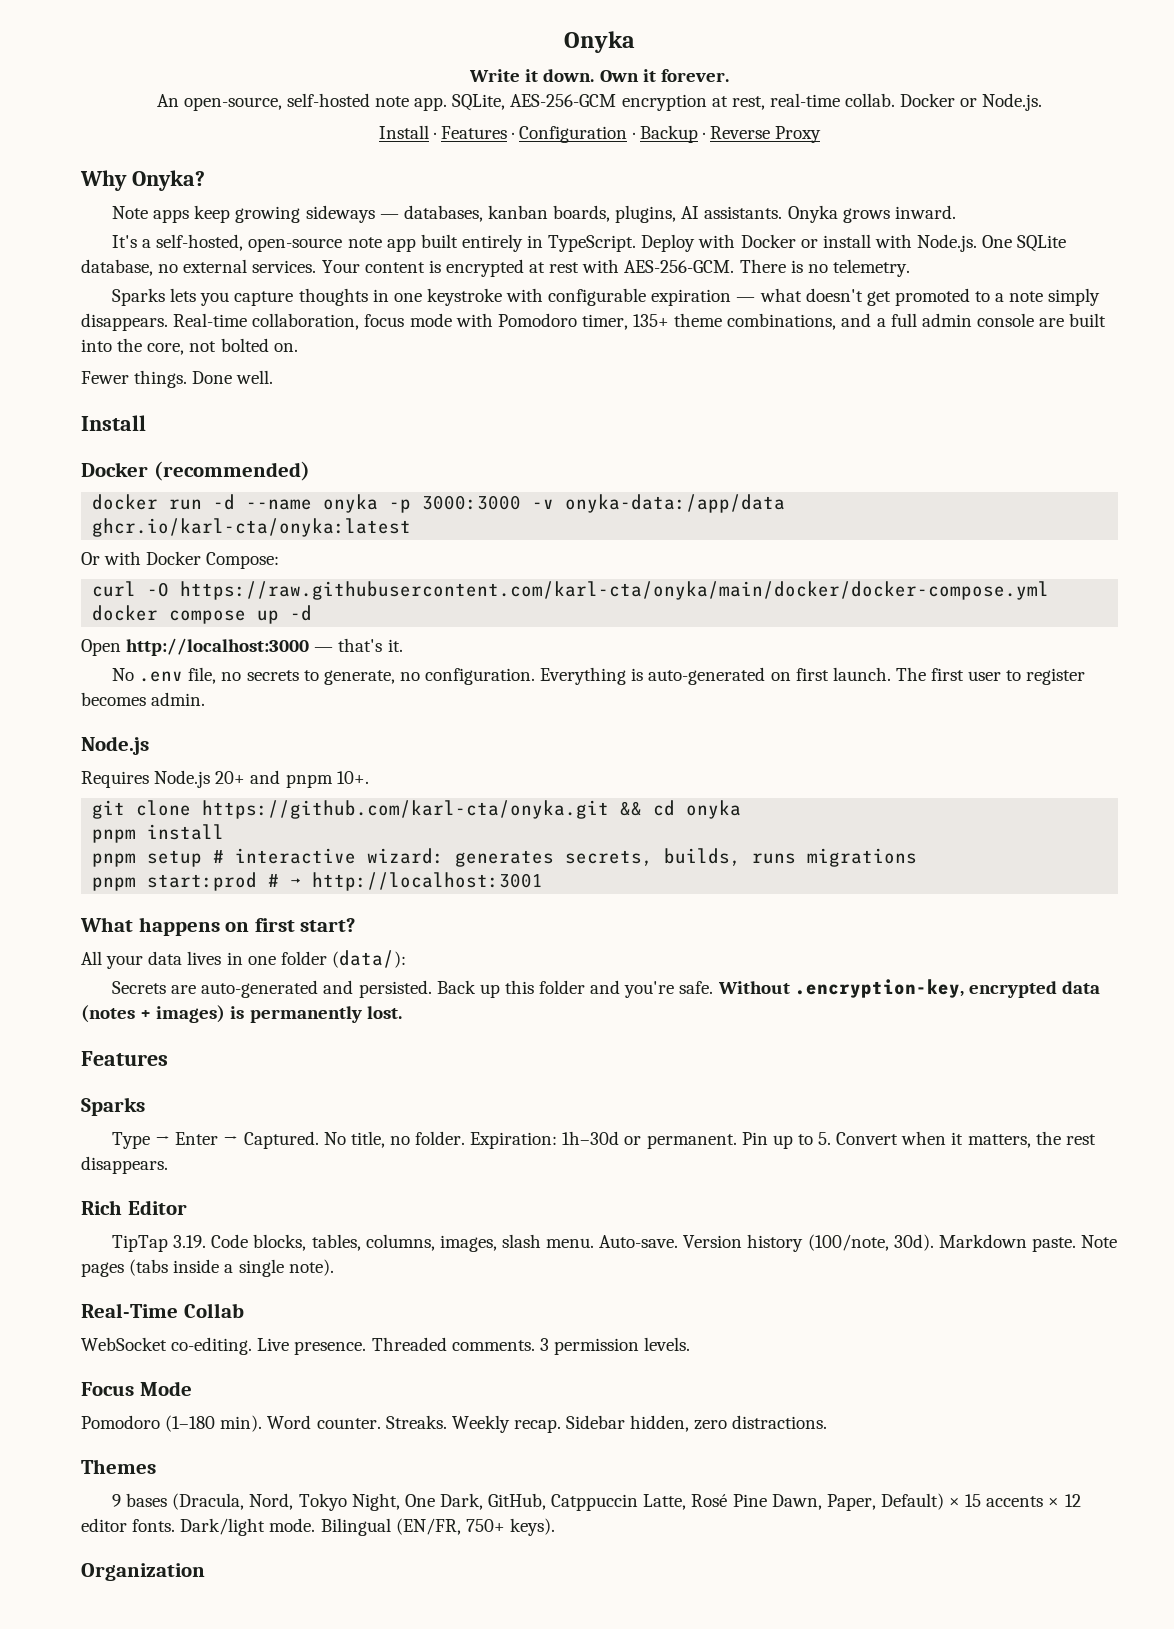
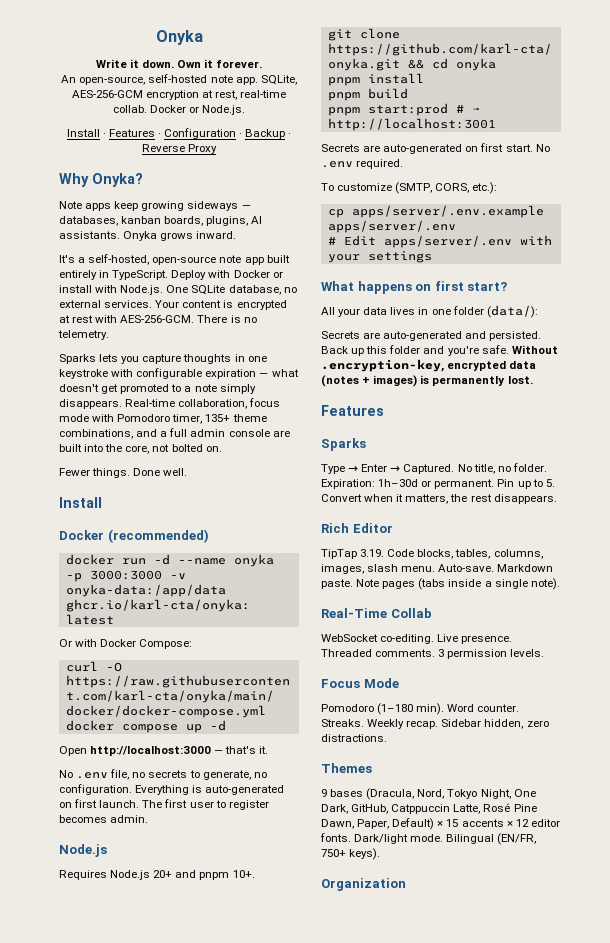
- pnpm setup # interactive wizard: generates secrets, builds, runs migrations
+ pnpm build
+ Secrets are auto-generated on first start. No .env required.
+ To customize (SMTP, CORS, etc.):
+ cp apps/server/.env.example apps/server/.env
+ # Edit apps/server/.env with your settings
- Version history (100/note, 30d).

